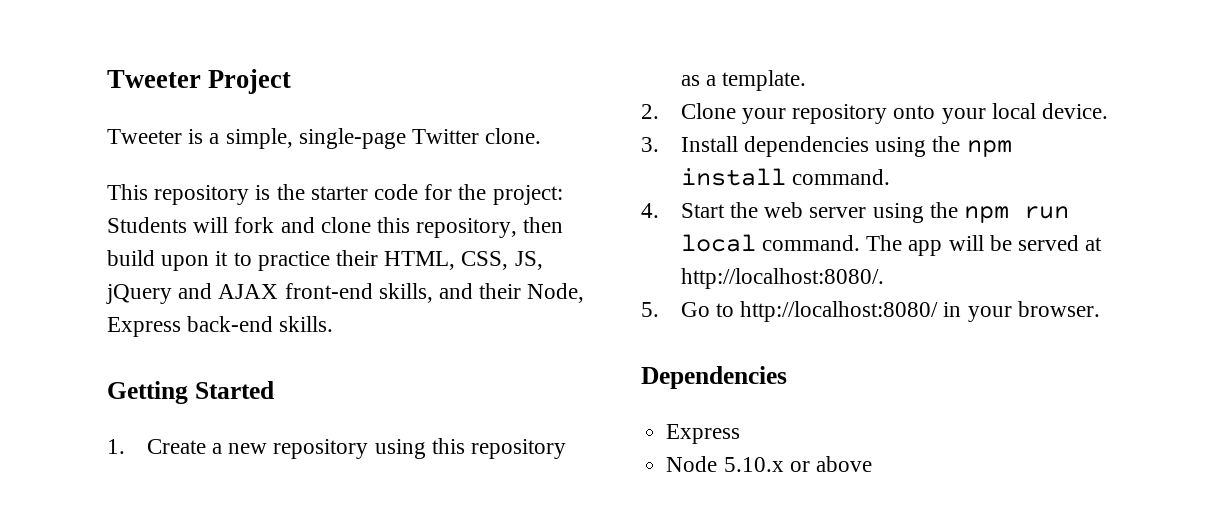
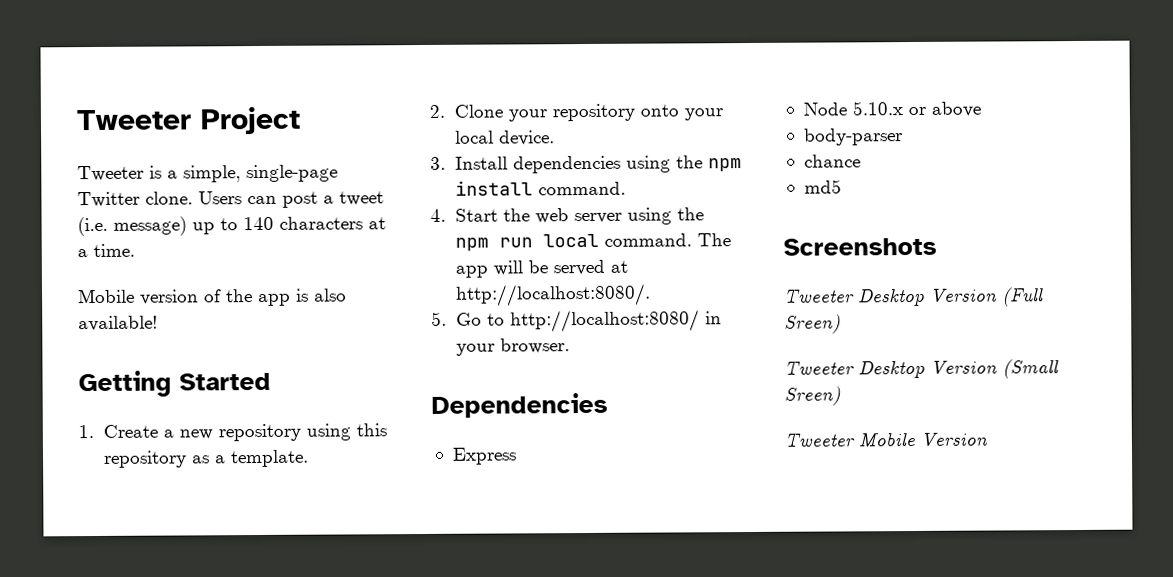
- Tweeter is a simple, single-page Twitter clone.
- This repository is the starter code for the project: Students will fork and clone this repository, then build upon it to practice their HTML, CSS, JS, jQuery and AJAX front-end skills, and their Node, Express back-end skills.
+ Tweeter is a simple, single-page Twitter clone. Users can post a tweet (i.e. message) up to 140 characters at a time.
+ Mobile version of the app is also available!
+ body-parser
+ chance
+ md5
+ Screenshots
+ Tweeter Desktop Version (Full Sreen)
+ Tweeter Desktop Version (Small Sreen)
+ Tweeter Mobile Version

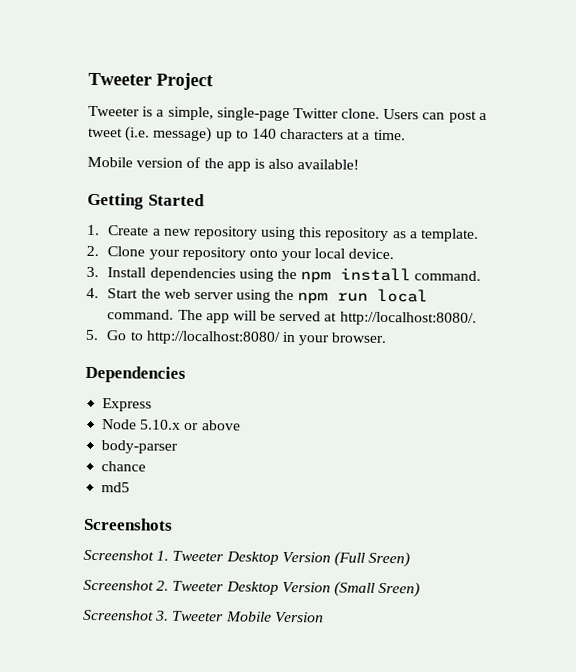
- Tweeter Desktop Version (Full Sreen)
+ Screenshot 1. Tweeter Desktop Version (Full Sreen)
- Tweeter Desktop Version (Small Sreen)
+ Screenshot 2. Tweeter Desktop Version (Small Sreen)
- Tweeter Mobile Version
+ Screenshot 3. Tweeter Mobile Version

